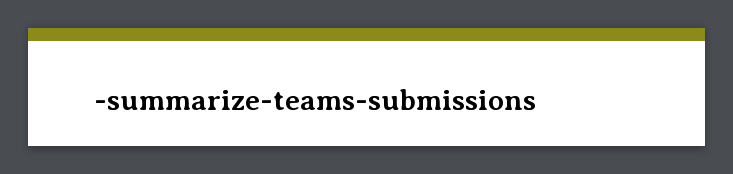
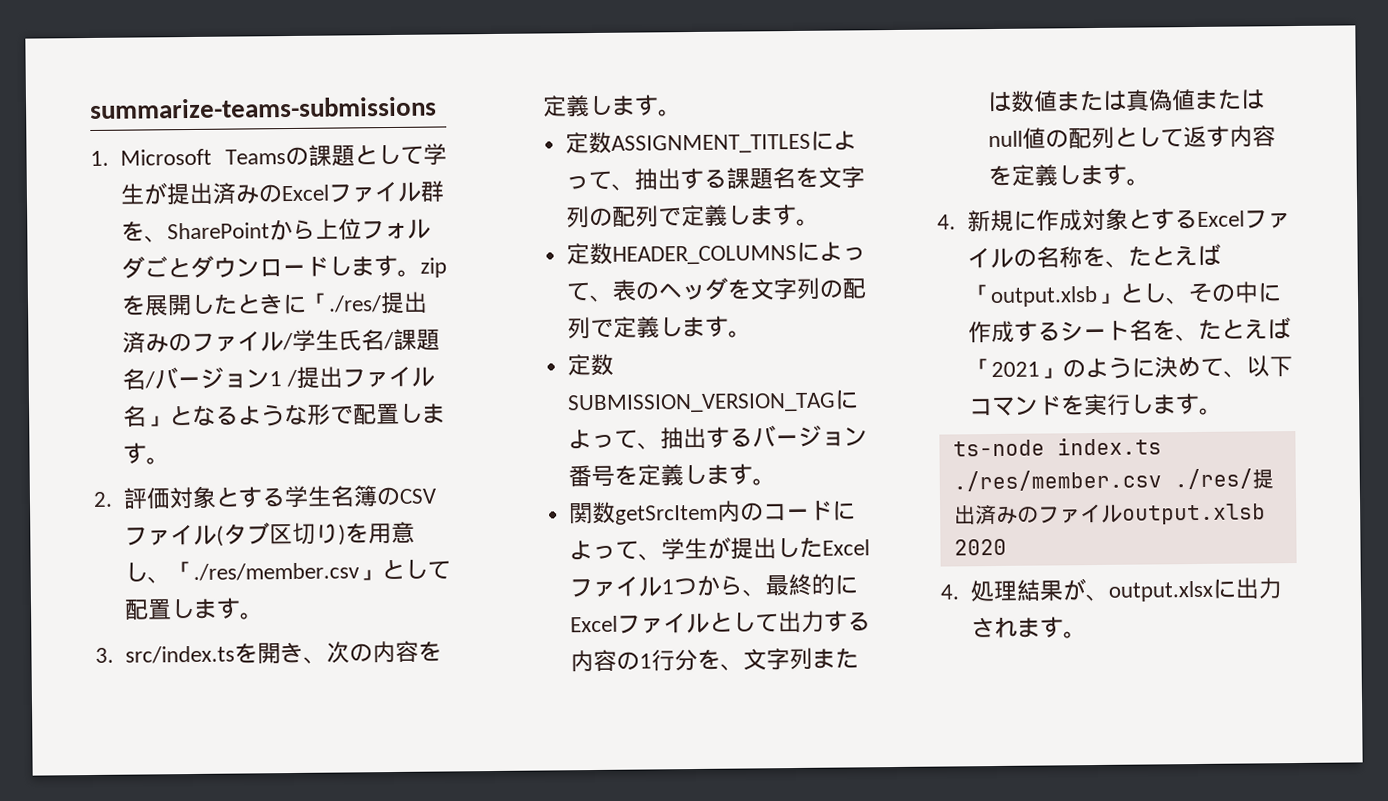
- -summarize-teams-submissions
+ summarize-teams-submissions
+ 1. Microsoft Teamsの課題として学生が提出済みのExcelファイル群を、SharePointから上位フォルダごとダウンロードします。zipを展開したときに「./res/提出済みのファイル/学生氏名/課題名/バージョン1 /提出ファイル名」となるような形で配置します。
+ 2.評価対象とする学生名簿のCSVファイル(タブ区切り)を用意し、「./res/member.csv」として配置します。
+ 3. src/index.tsを開き、次の内容を定義します。
+ 定数ASSIGNMENT_TITLESによって、抽出する課題名を文字列の配列で定義します。
+ 定数HEADER_COLUMNSによって、表のヘッダを文字列の配列で定義します。
+ 定数SUBMISSION_VERSION_TAGによって、抽出するバージョン番号を定義します。
+ 関数getSrcItem内のコードによって、学生が提出したExcelファイル1つから、最終的にExcelファイルとして出力する内容の1行分を、文字列または数値または真偽値またはnull値の配列として返す内容を定義します。
+ 4.新規に作成対象とするExcelファイルの名称を、たとえば「output.xlsb」とし、その中に作成するシート名を、たとえば「2021」のように決めて、以下コマンドを実行します。
+ ts-node index.ts ./res/member.csv ./res/提出済みのファイルoutput.xlsb 2020
+ 4.処理結果が、output.xlsxに出力されます。

